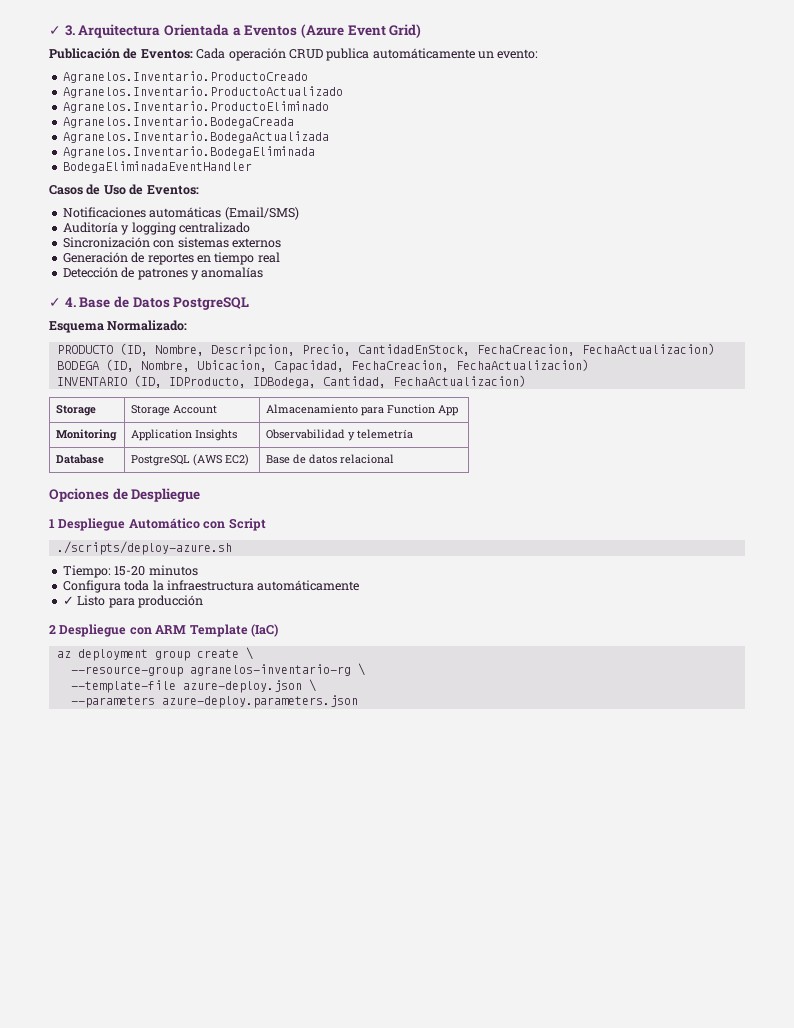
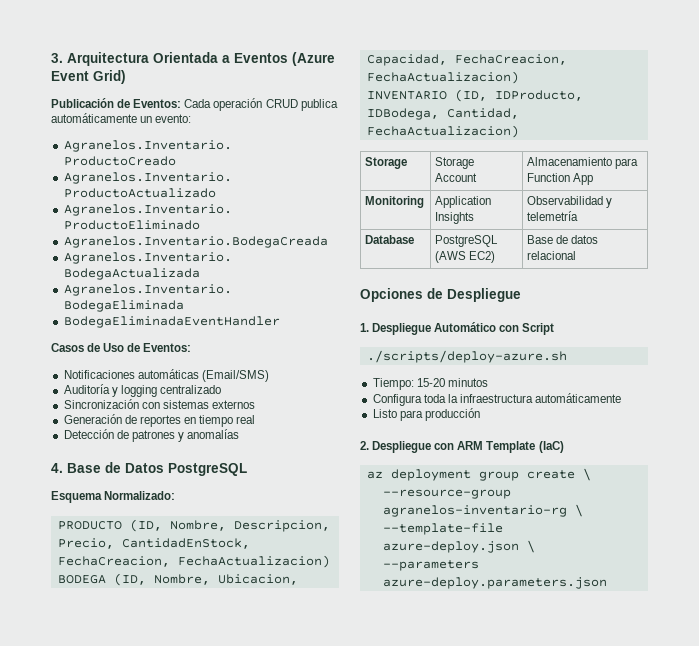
- ✓ 3. Arquitectura Orientada a Eventos (Azure Event Grid)
+ 3. Arquitectura Orientada a Eventos (Azure Event Grid)
- ✓ 4. Base de Datos PostgreSQL
+ 4. Base de Datos PostgreSQL
- 1 Despliegue Automático con Script
+ 1. Despliegue Automático con Script
- ✓ Listo para producción
+ Listo para producción
- 2 Despliegue con ARM Template (IaC)
+ 2. Despliegue con ARM Template (IaC)

